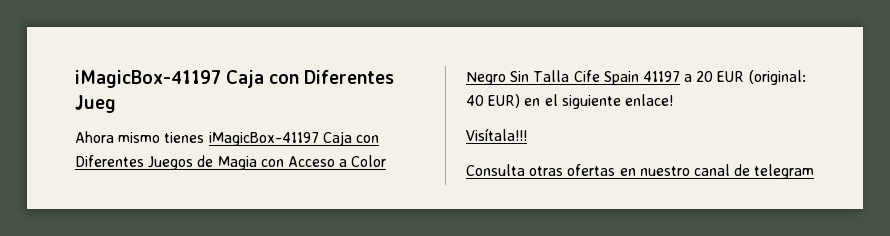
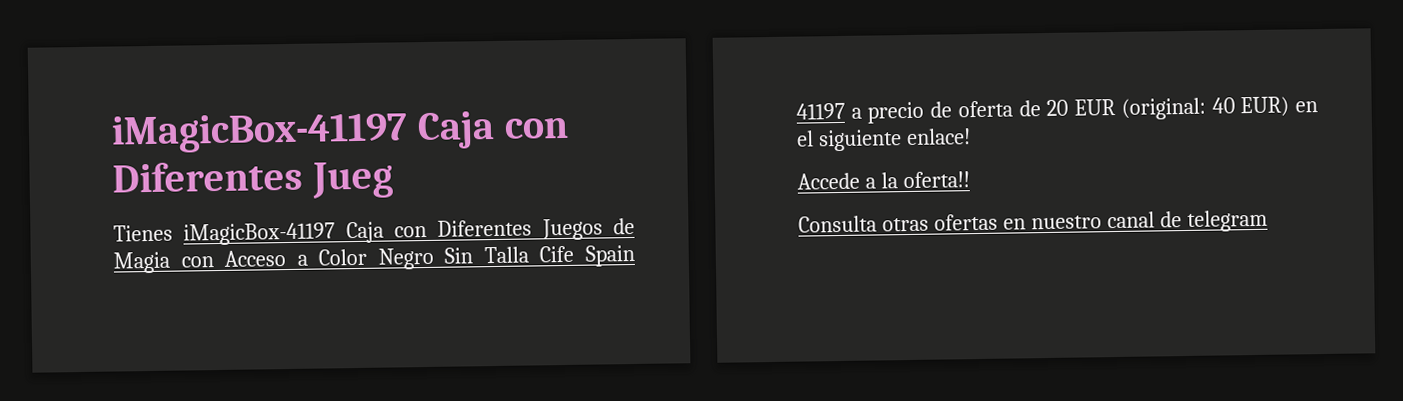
- Ahora mismo tienes iMagicBox-41197 Caja con Diferentes Juegos de Magia con Acceso a Color Negro Sin Talla Cife Spain 41197 a 20 EUR (original: 40 EUR) en el siguiente enlace!
+ Tienes iMagicBox-41197 Caja con Diferentes Juegos de Magia con Acceso a Color Negro Sin Talla Cife Spain 41197 a precio de oferta de 20 EUR (original: 40 EUR) en el siguiente enlace!
- Visítala!!!
+ Accede a la oferta!!

